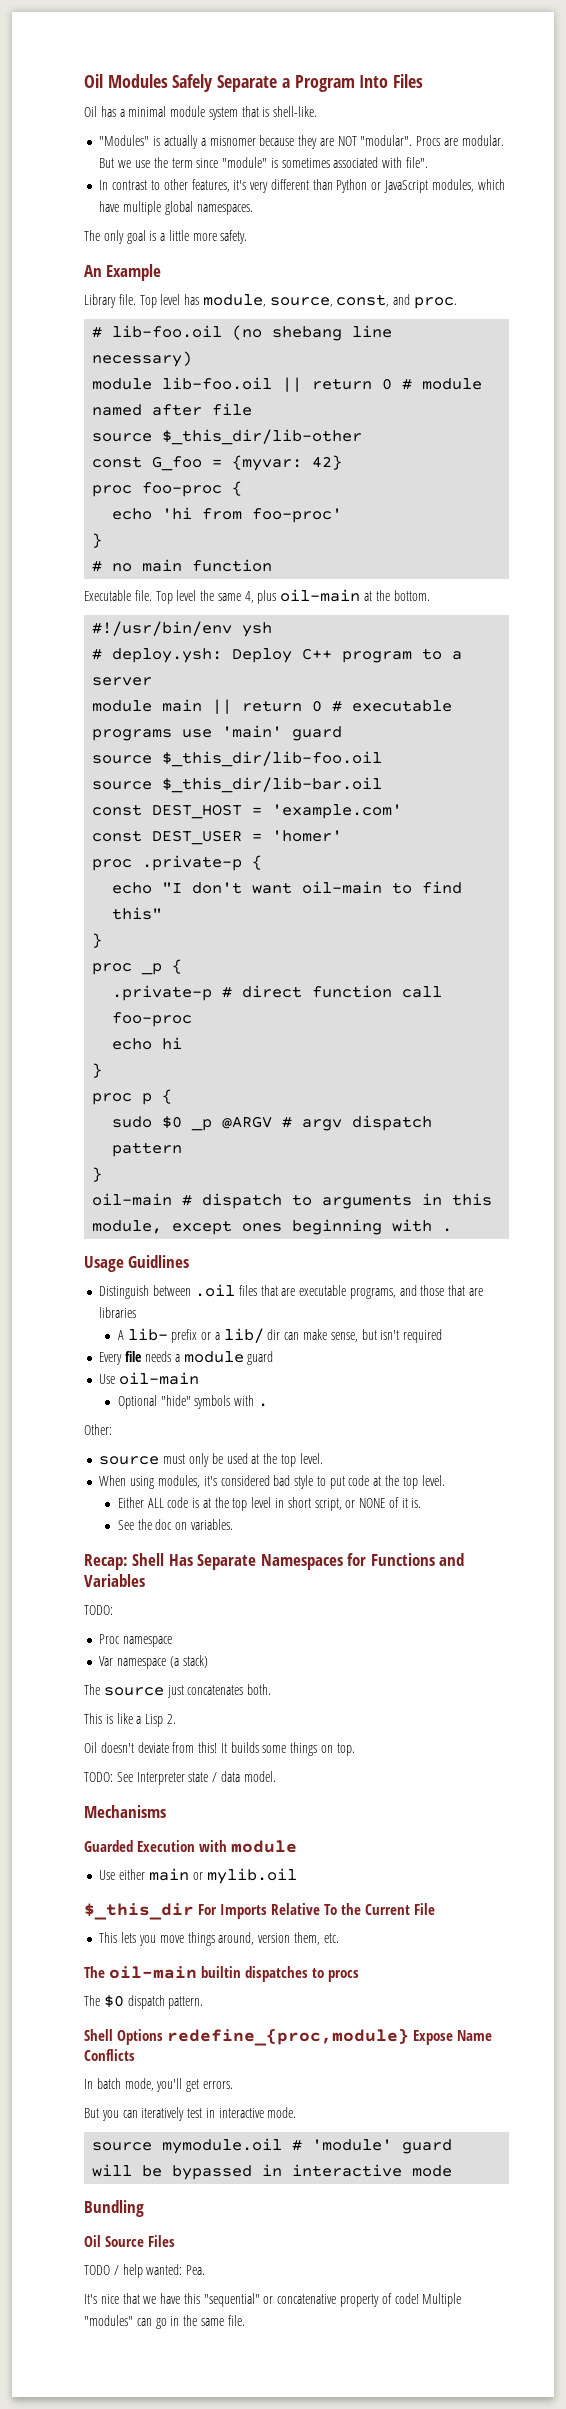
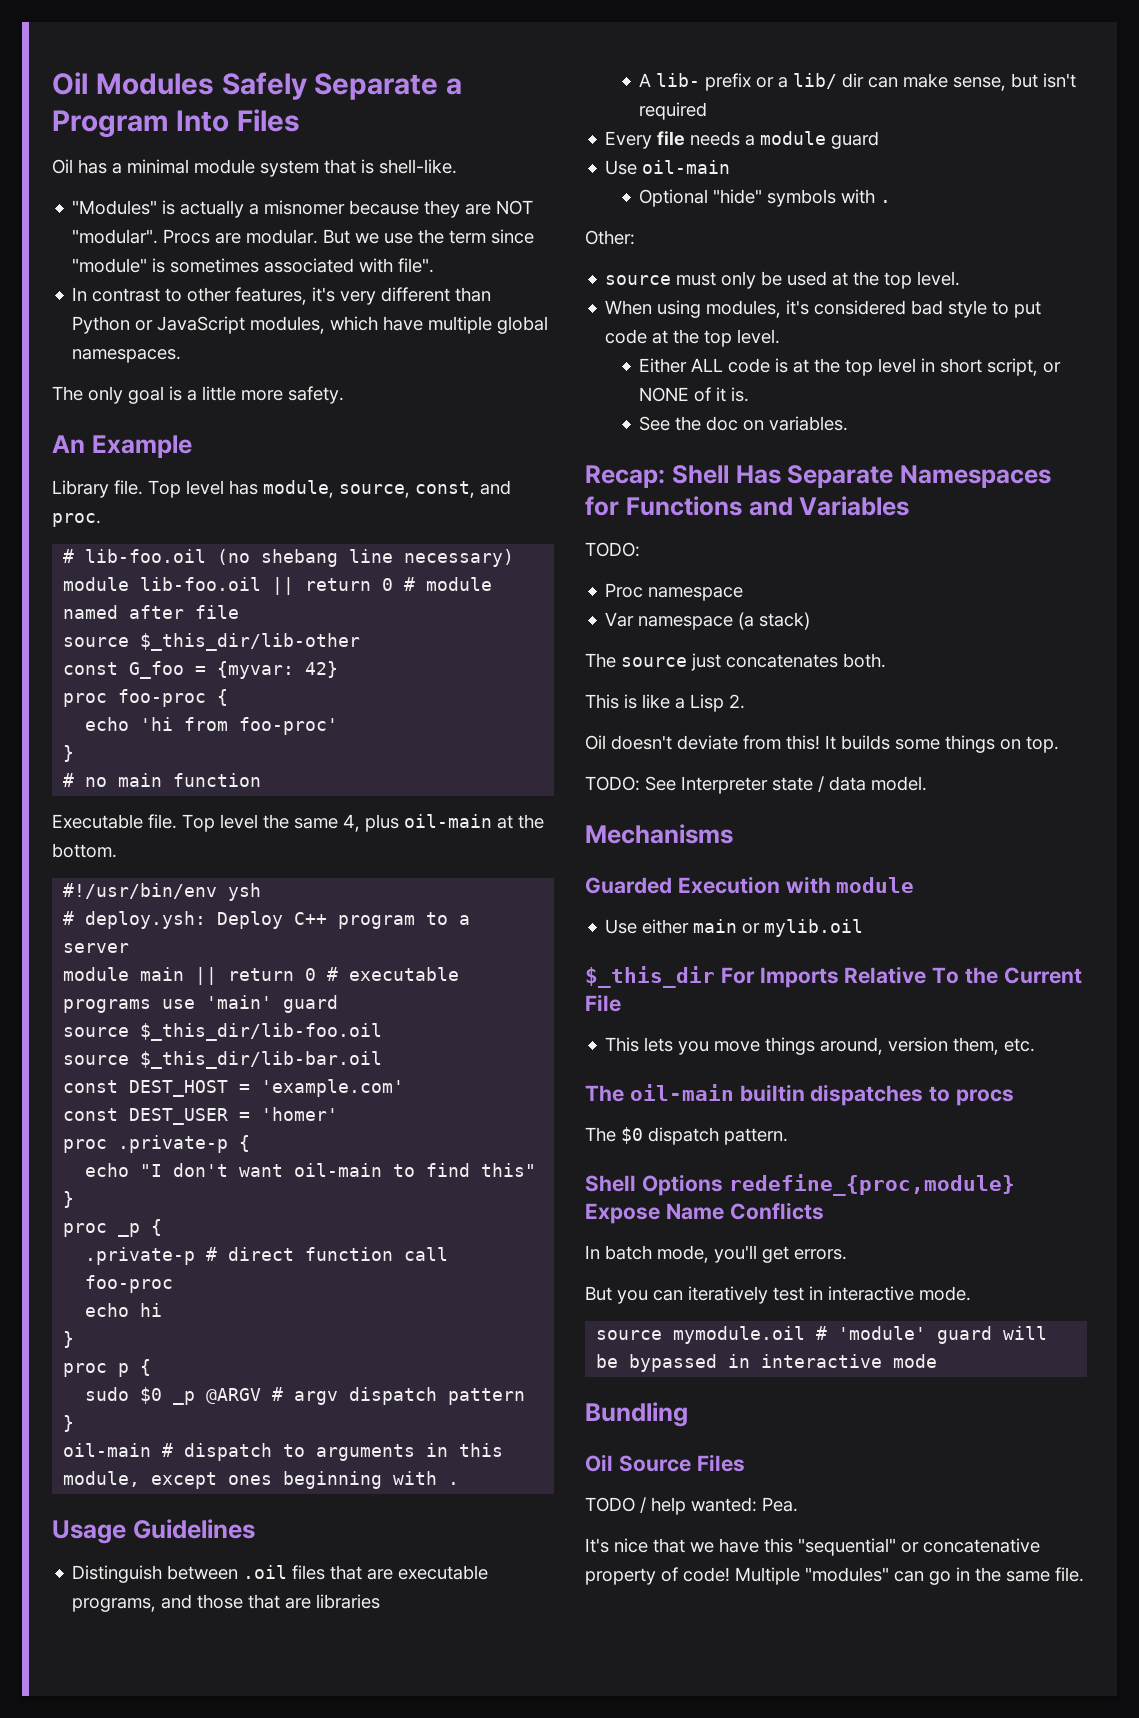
- Usage Guidlines
+ Usage Guidelines

